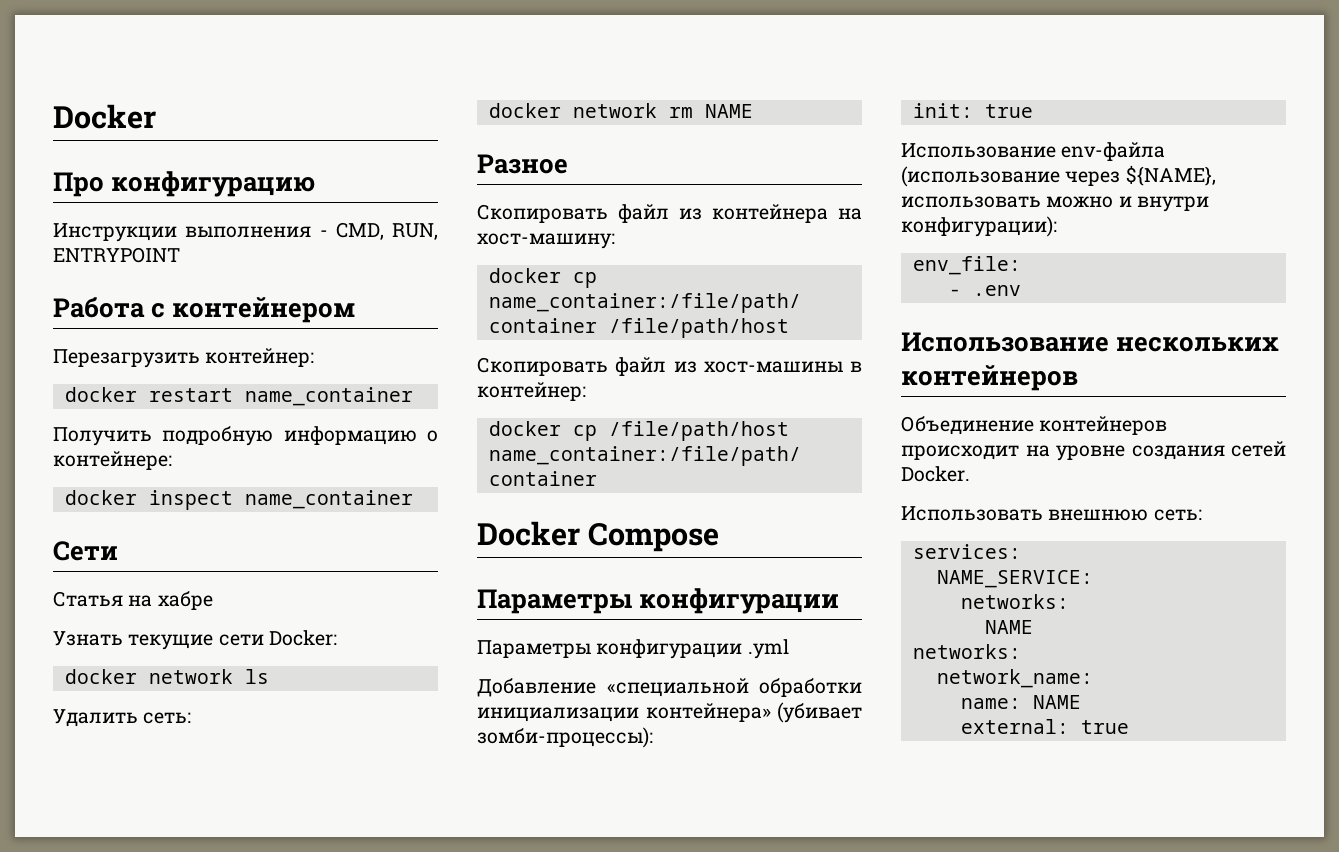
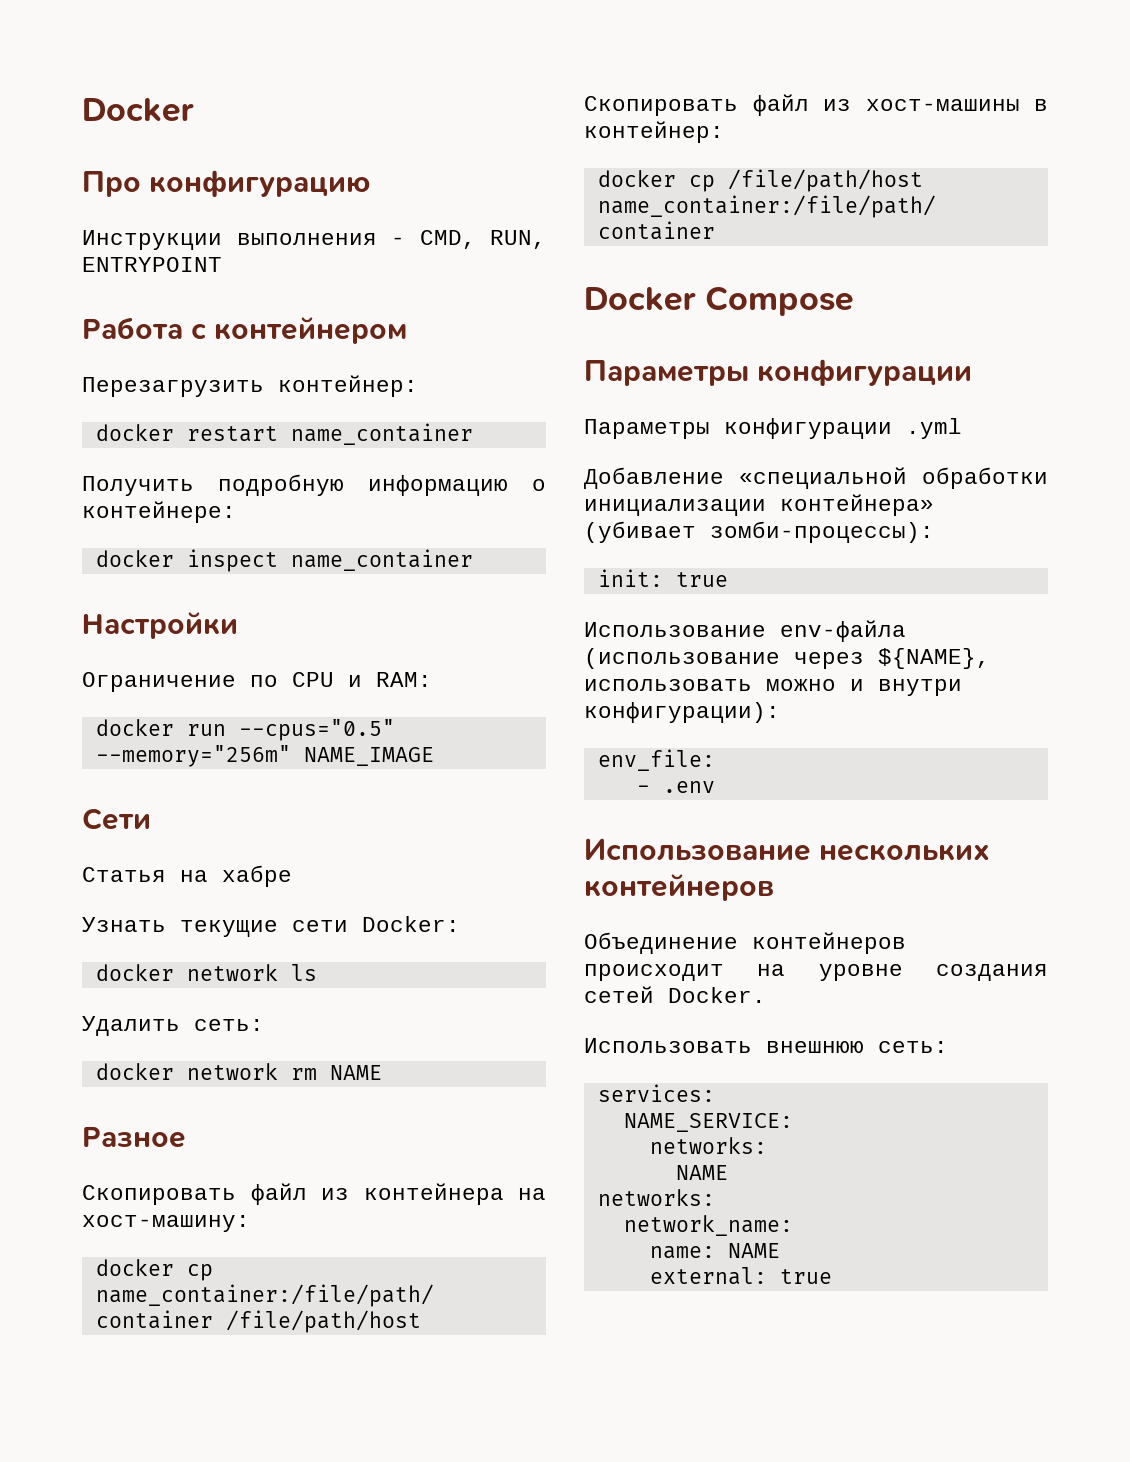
+ Настройки
+ Ограничение по CPU и RAM:
+ docker run --cpus="0.5" --memory="256m" NAME_IMAGE

